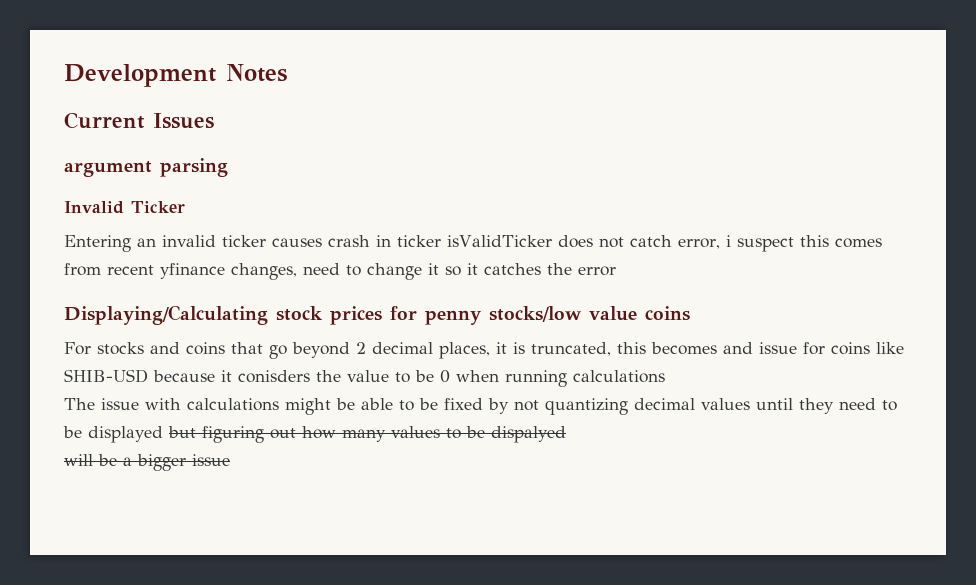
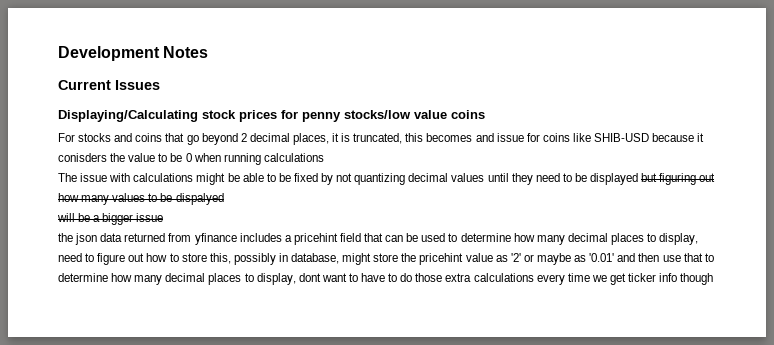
- argument parsing
- Invalid Ticker
- Entering an invalid ticker causes crash in ticker isValidTicker does not catch error, i suspect this comes from recent yfinance changes, need to change it so it catches the error
+ the json data returned from yfinance includes a pricehint field that can be used to determine how many decimal places to display, need to figure out how to store this, possibly in database, might store the pricehint value as '2' or maybe as '0.01' and then use that to determine how many decimal places to display, dont want to have to do those extra calculations every time we get ticker info though

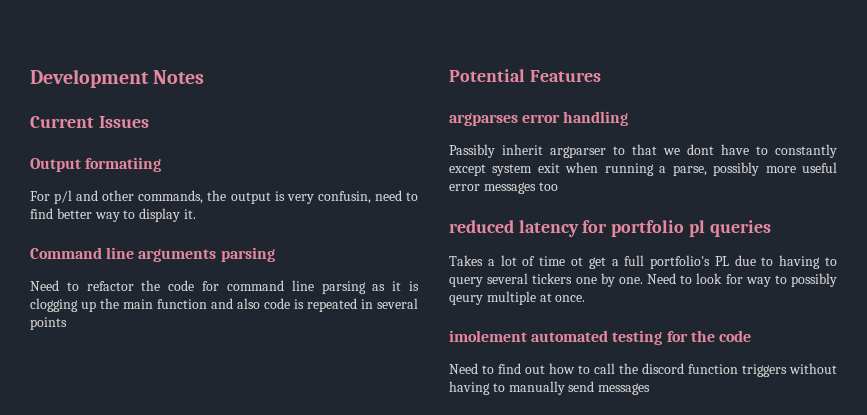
- Displaying/Calculating stock prices for penny stocks/low value coins
- For stocks and coins that go beyond 2 decimal places, it is truncated, this becomes and issue for coins like SHIB-USD because it conisders the value to be 0 when running calculations
- The issue with calculations might be able to be fixed by not quantizing decimal values until they need to be displayed but figuring out how many values to be dispalyed
- will be a bigger issue
- the json data returned from yfinance includes a pricehint field that can be used to determine how many decimal places to display, need to figure out how to store this, possibly in database, might store the pricehint value as '2' or maybe as '0.01' and then use that to determine how many decimal places to display, dont want to have to do those extra calculations every time we get ticker info though
+ Output formatiing
+ For p/l and other commands, the output is very confusin, need to find better way to display it.
+ Command line arguments parsing
+ Need to refactor the code for command line parsing as it is clogging up the main function and also code is repeated in several points
+ Potential Features
+ argparses error handling
+ Passibly inherit argparser to that we dont have to constantly except system exit when running a parse, possibly more useful error messages too
+ reduced latency for portfolio pl queries
+ Takes a lot of time ot get a full portfolio's PL due to having to query several tickers one by one. Need to look for way to possibly qeury multiple at once.
+ imolement automated testing for the code
+ Need to find out how to call the discord function triggers without having to manually send messages

